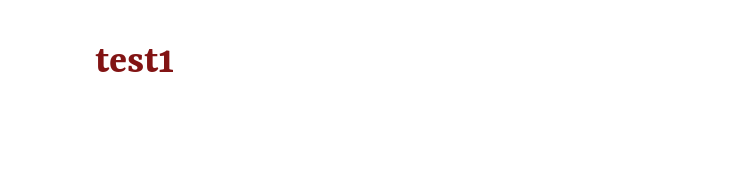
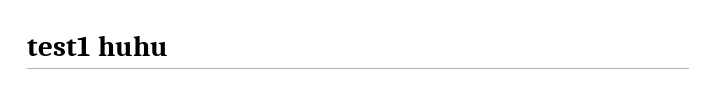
- test1
+ test1 huhu

